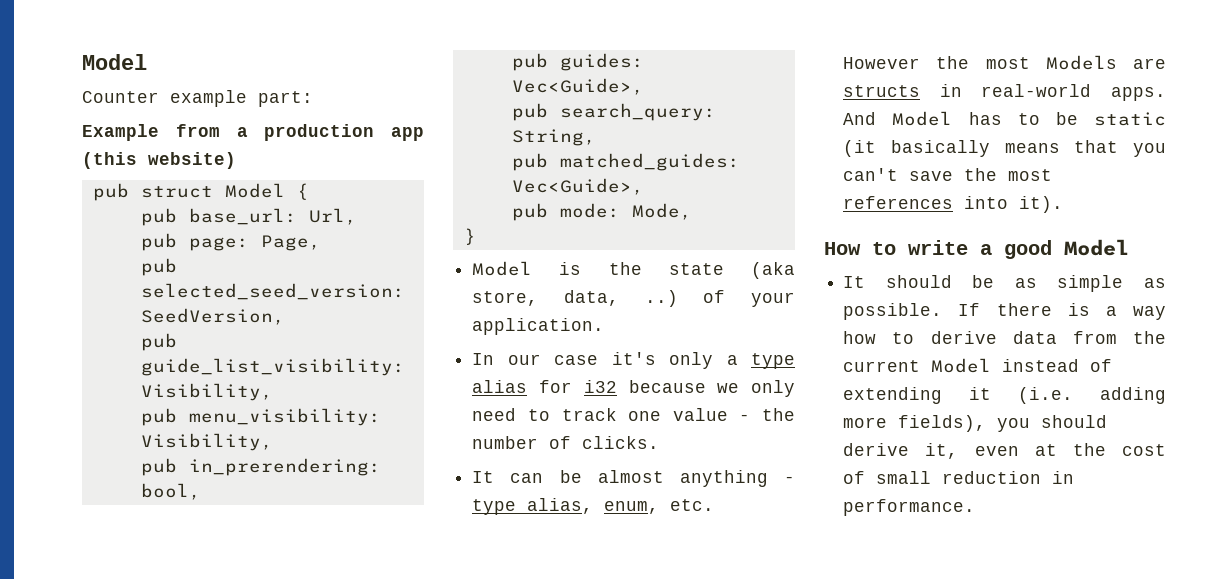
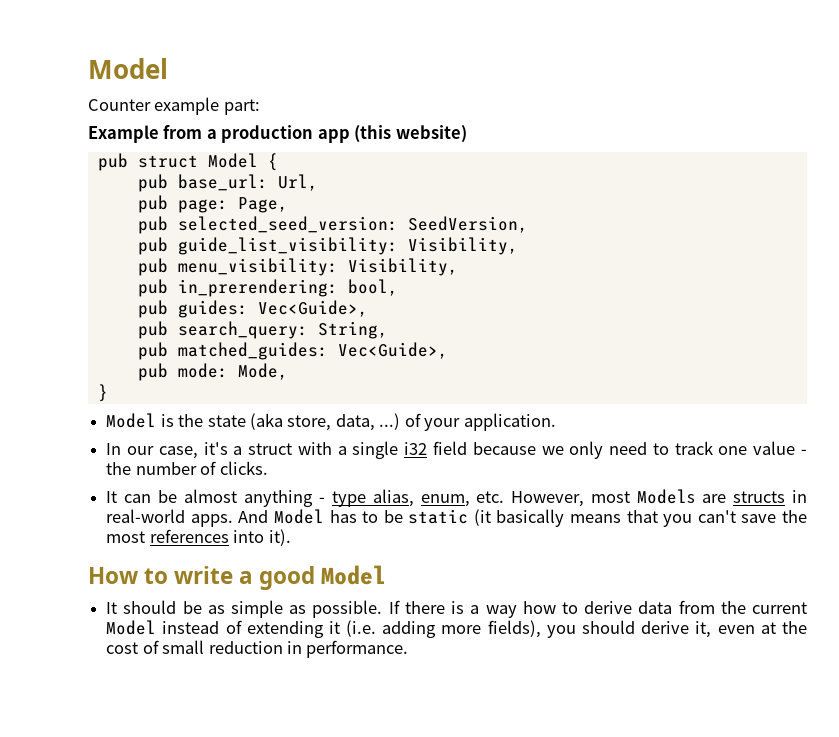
- Model is the state (aka store, data, ..) of your application.
+ Model is the state (aka store, data, ...) of your application.
- In our case it's only a type alias for i32 because we only need to track one value - the number of clicks.
+ In our case, it's a struct with a single i32 field because we only need to track one value - the number of clicks.
- It can be almost anything - type alias, enum, etc. However the most Models are structs in real-world apps.
+ It can be almost anything - type alias, enum, etc. However, most Models are structs in real-world apps.

